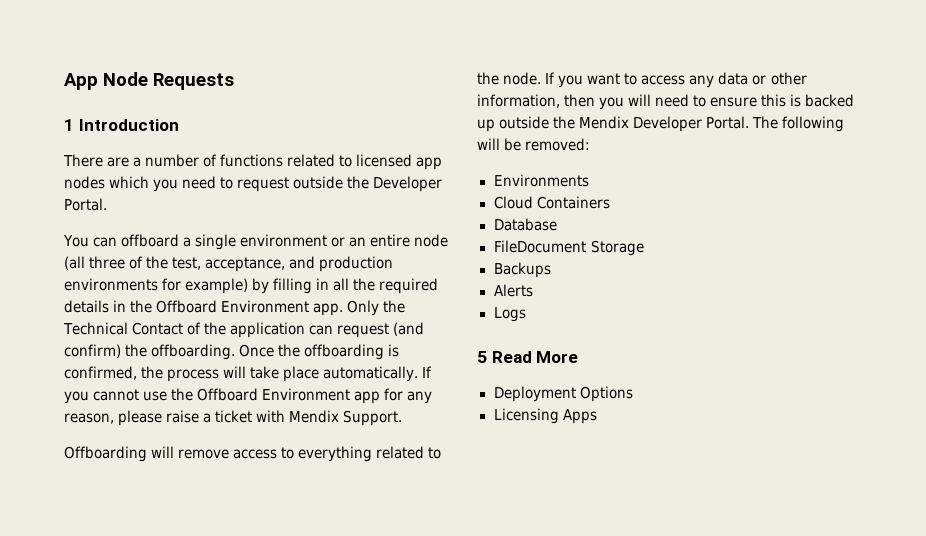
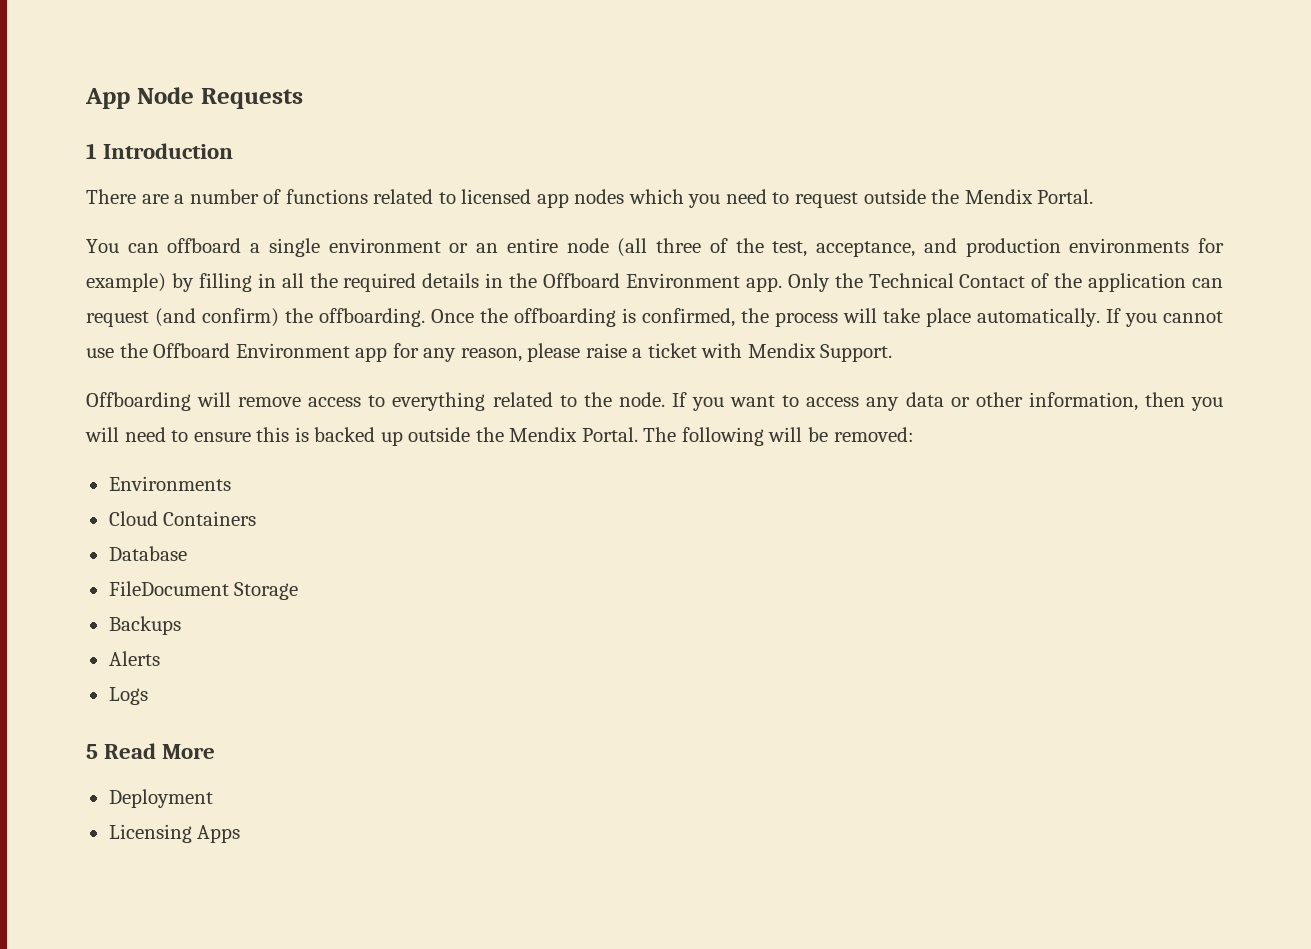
- There are a number of functions related to licensed app nodes which you need to request outside the Developer Portal.
+ There are a number of functions related to licensed app nodes which you need to request outside the Mendix Portal.
- If you want to access any data or other information, then you will need to ensure this is backed up outside the Mendix Developer Portal.
+ If you want to access any data or other information, then you will need to ensure this is backed up outside the Mendix Portal.
- Deployment Options
+ Deployment

